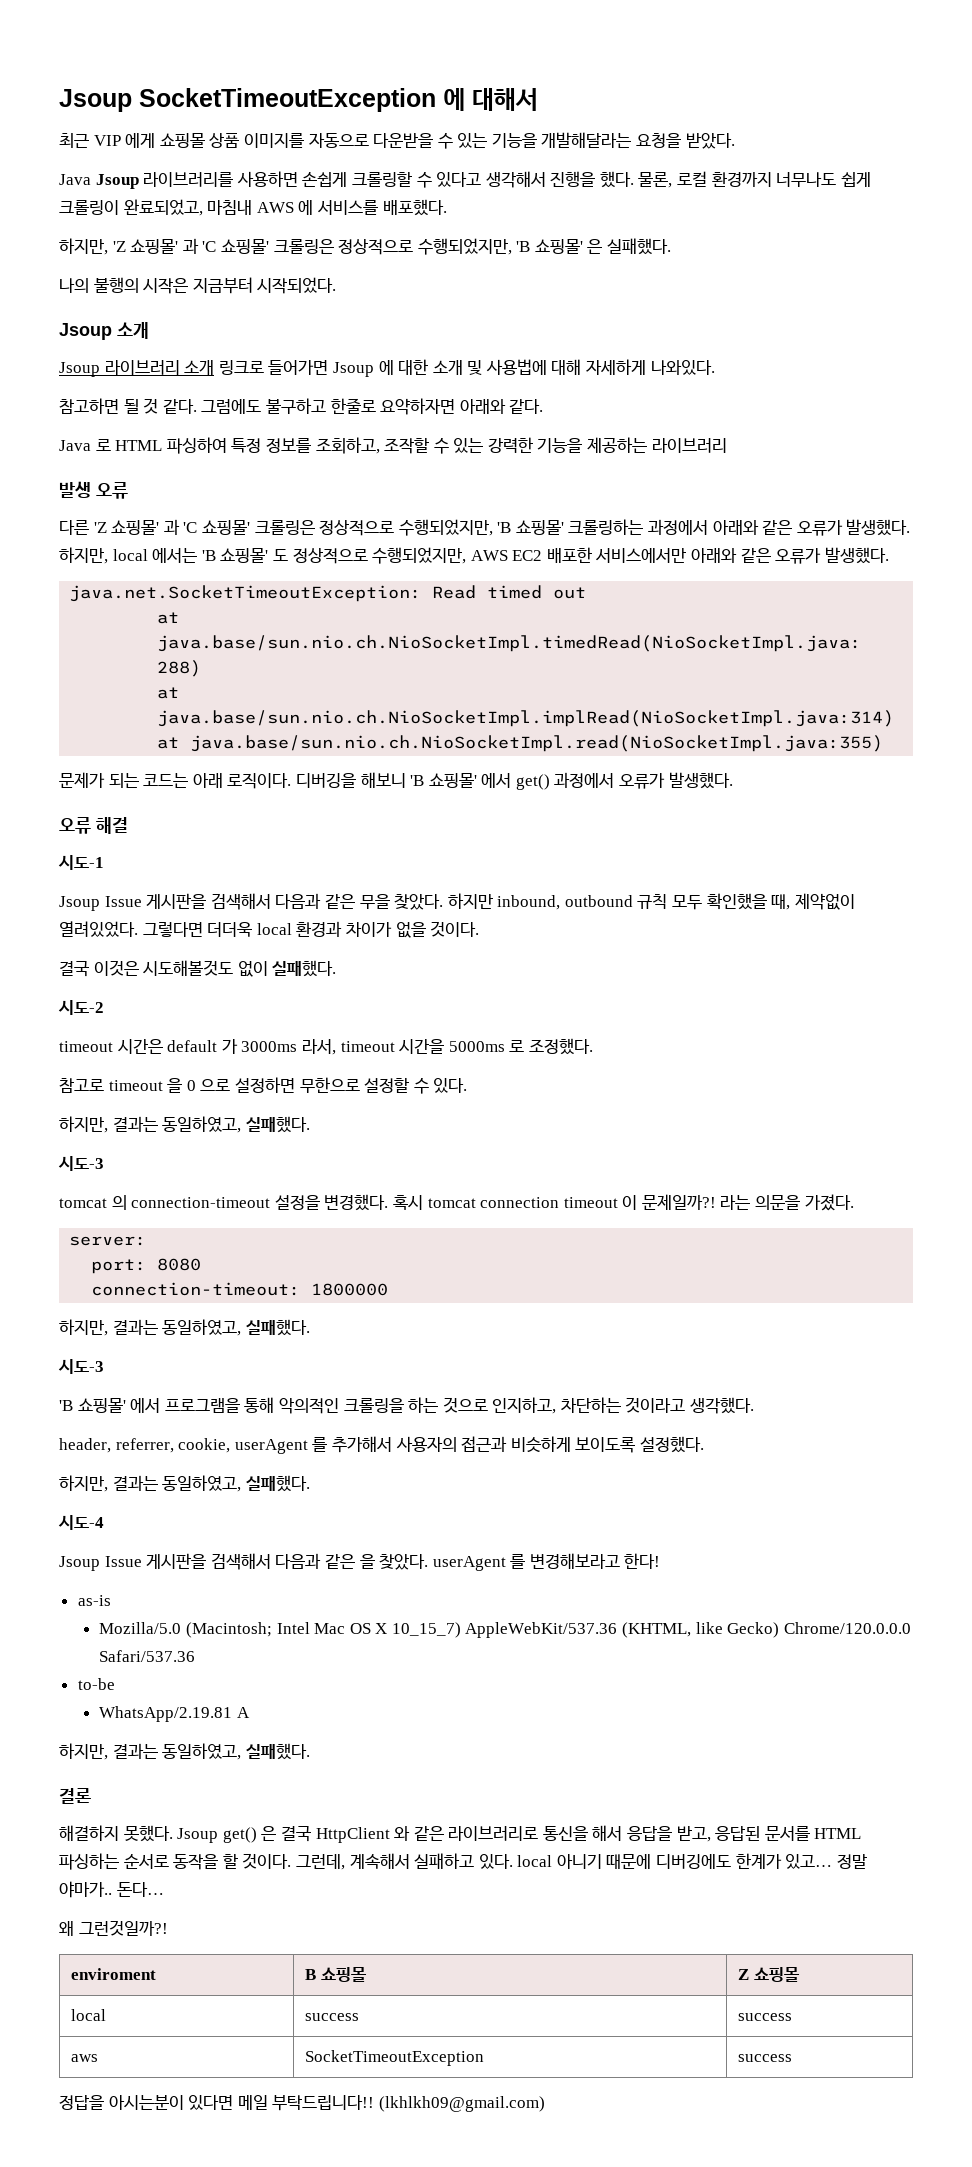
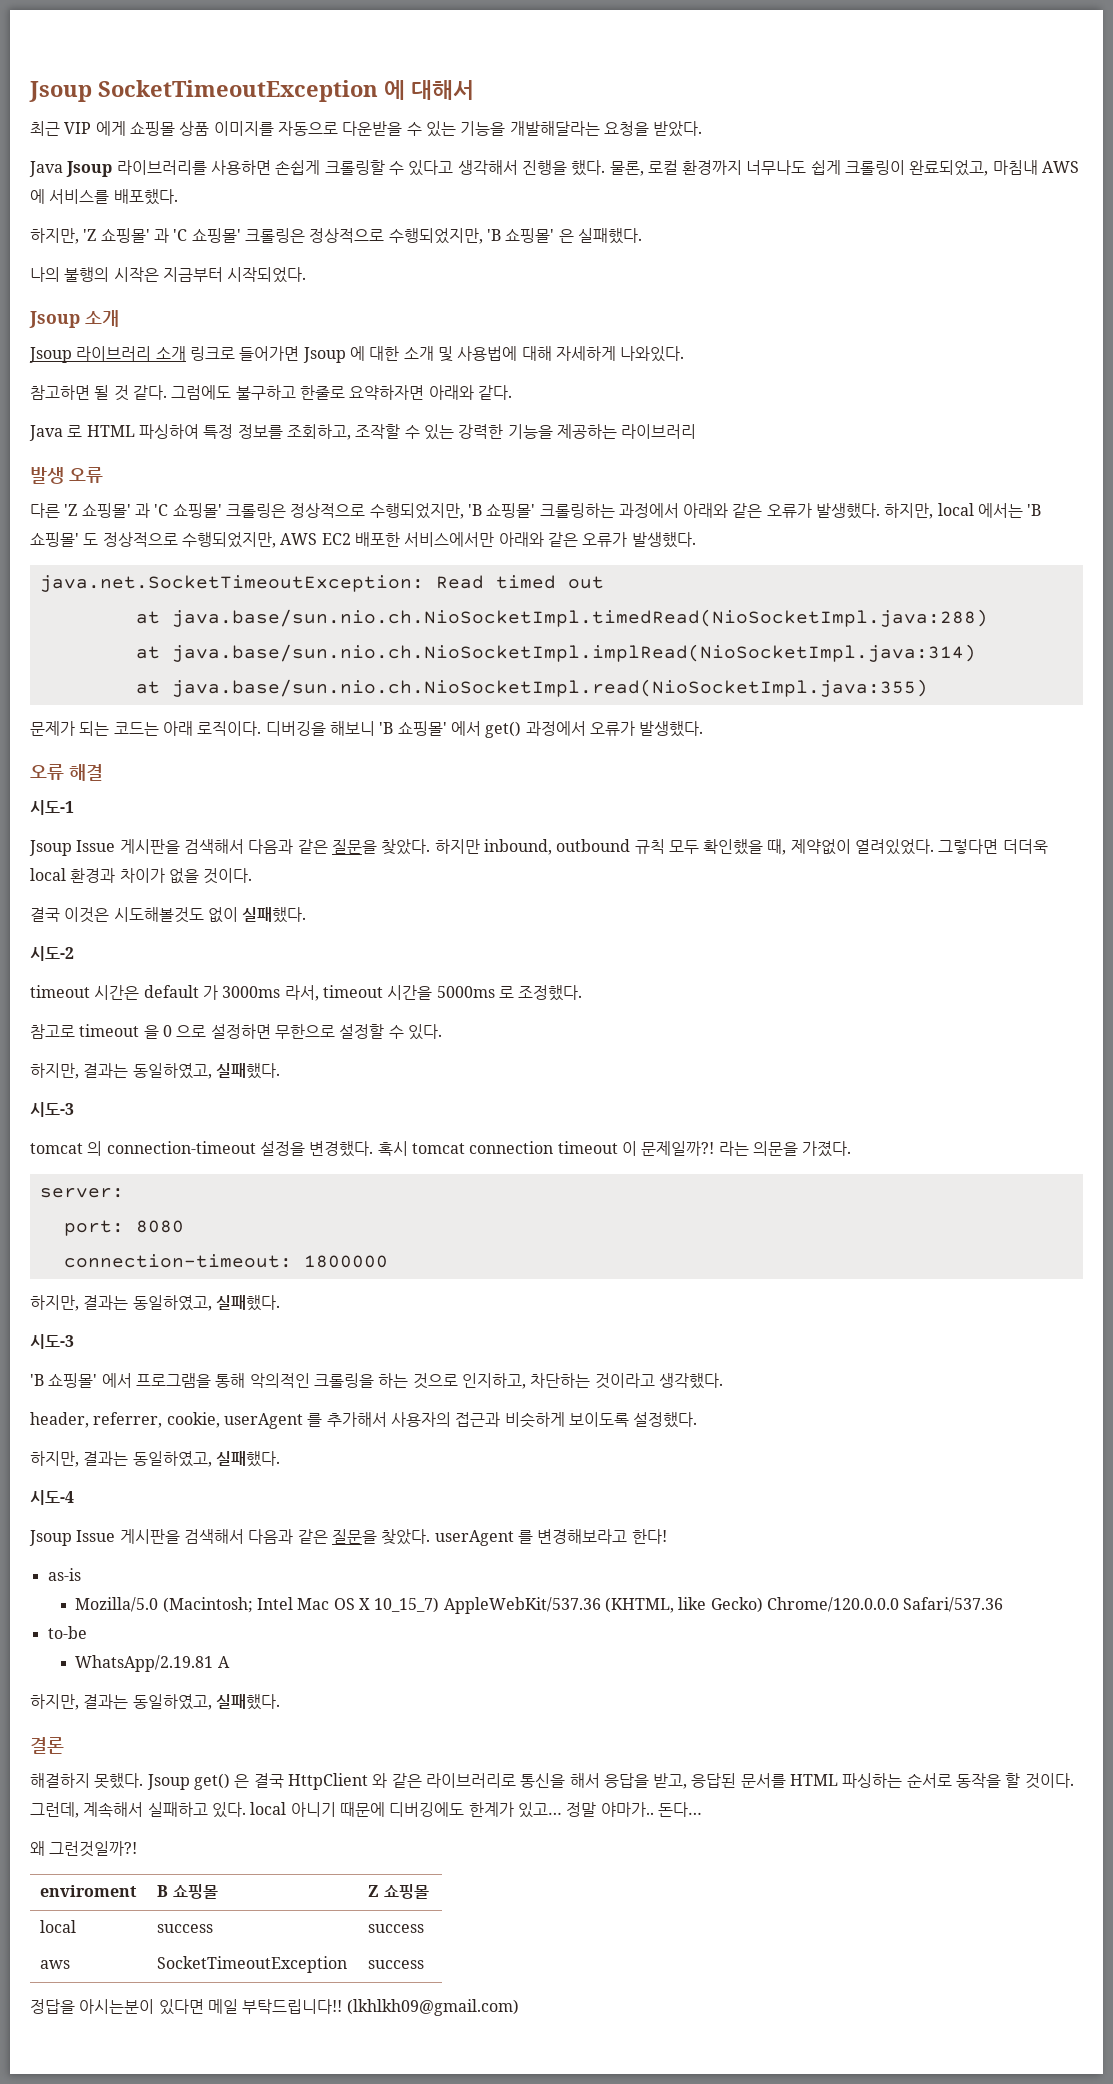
  시도-1
- Jsoup Issue 게시판을 검색해서 다음과 같은 무을 찾았다.
+ Jsoup Issue 게시판을 검색해서 다음과 같은 질문을 찾았다.
- Jsoup Issue 게시판을 검색해서 다음과 같은 을 찾았다. userAgent 를 변경해보라고 한다!
+ Jsoup Issue 게시판을 검색해서 다음과 같은 질문을 찾았다. userAgent 를 변경해보라고 한다!

